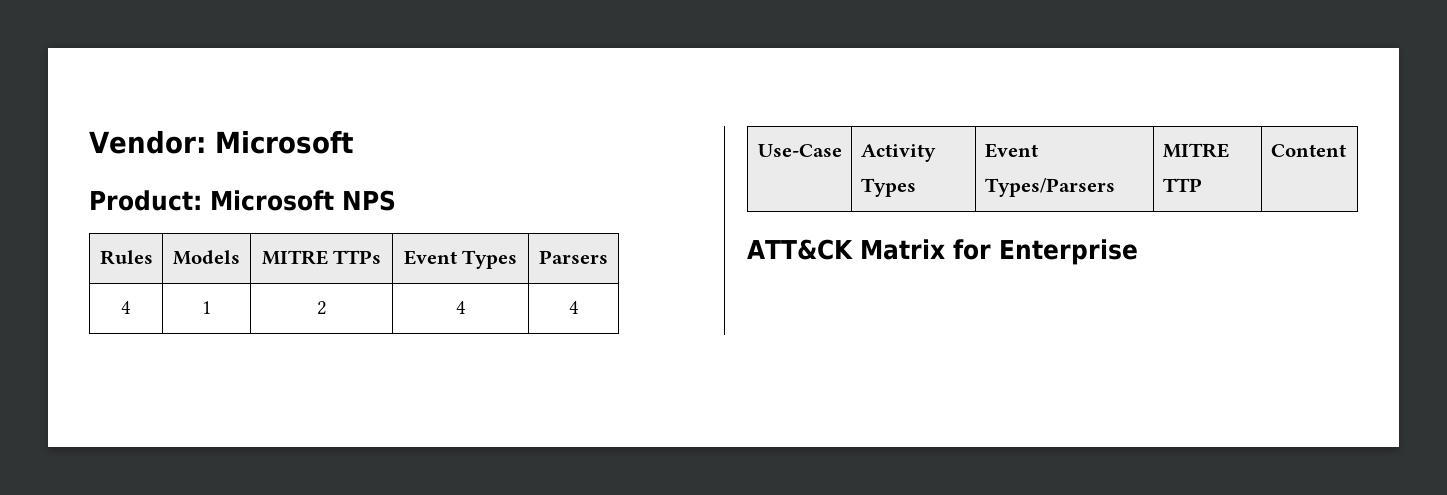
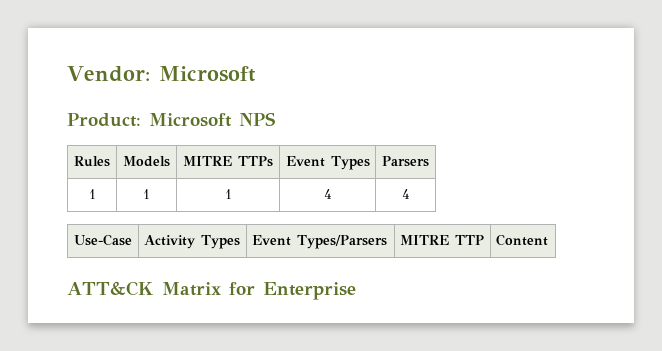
- 4 | 1 | 2 | 4 | 4
+ 1 | 1 | 1 | 4 | 4

